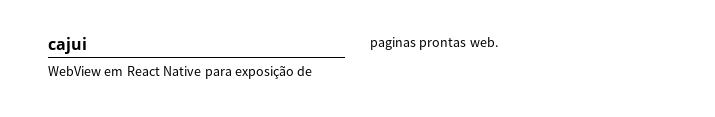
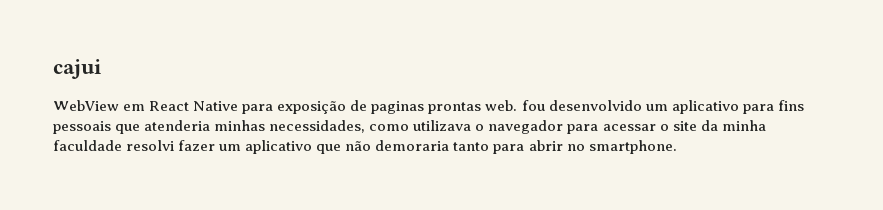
- WebView em React Native para exposição de paginas prontas web.
+ WebView em React Native para exposição de paginas prontas web. fou desenvolvido um aplicativo para fins pessoais que atenderia minhas necessidades, como utilizava o navegador para acessar o site da minha faculdade resolvi fazer um aplicativo que não demoraria tanto para abrir no smartphone.

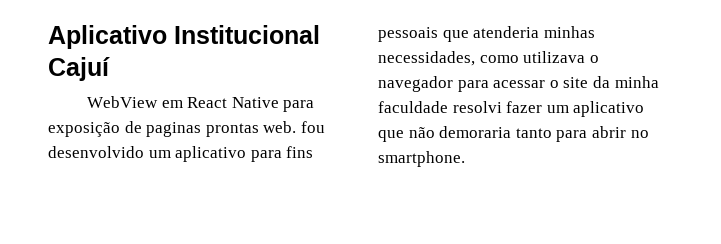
- cajui
+ Aplicativo Institucional Cajuí

